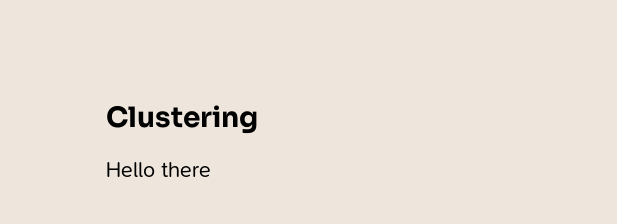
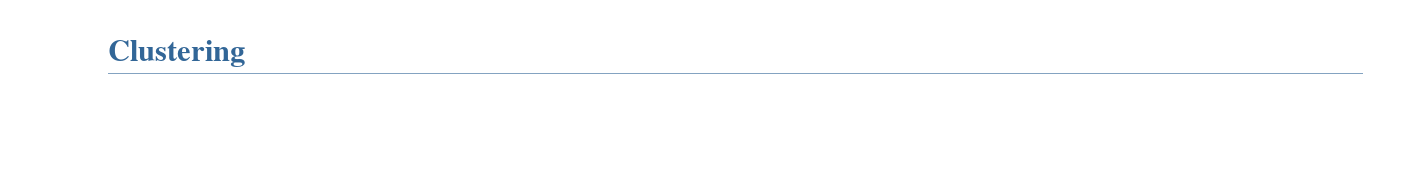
- Hello there

